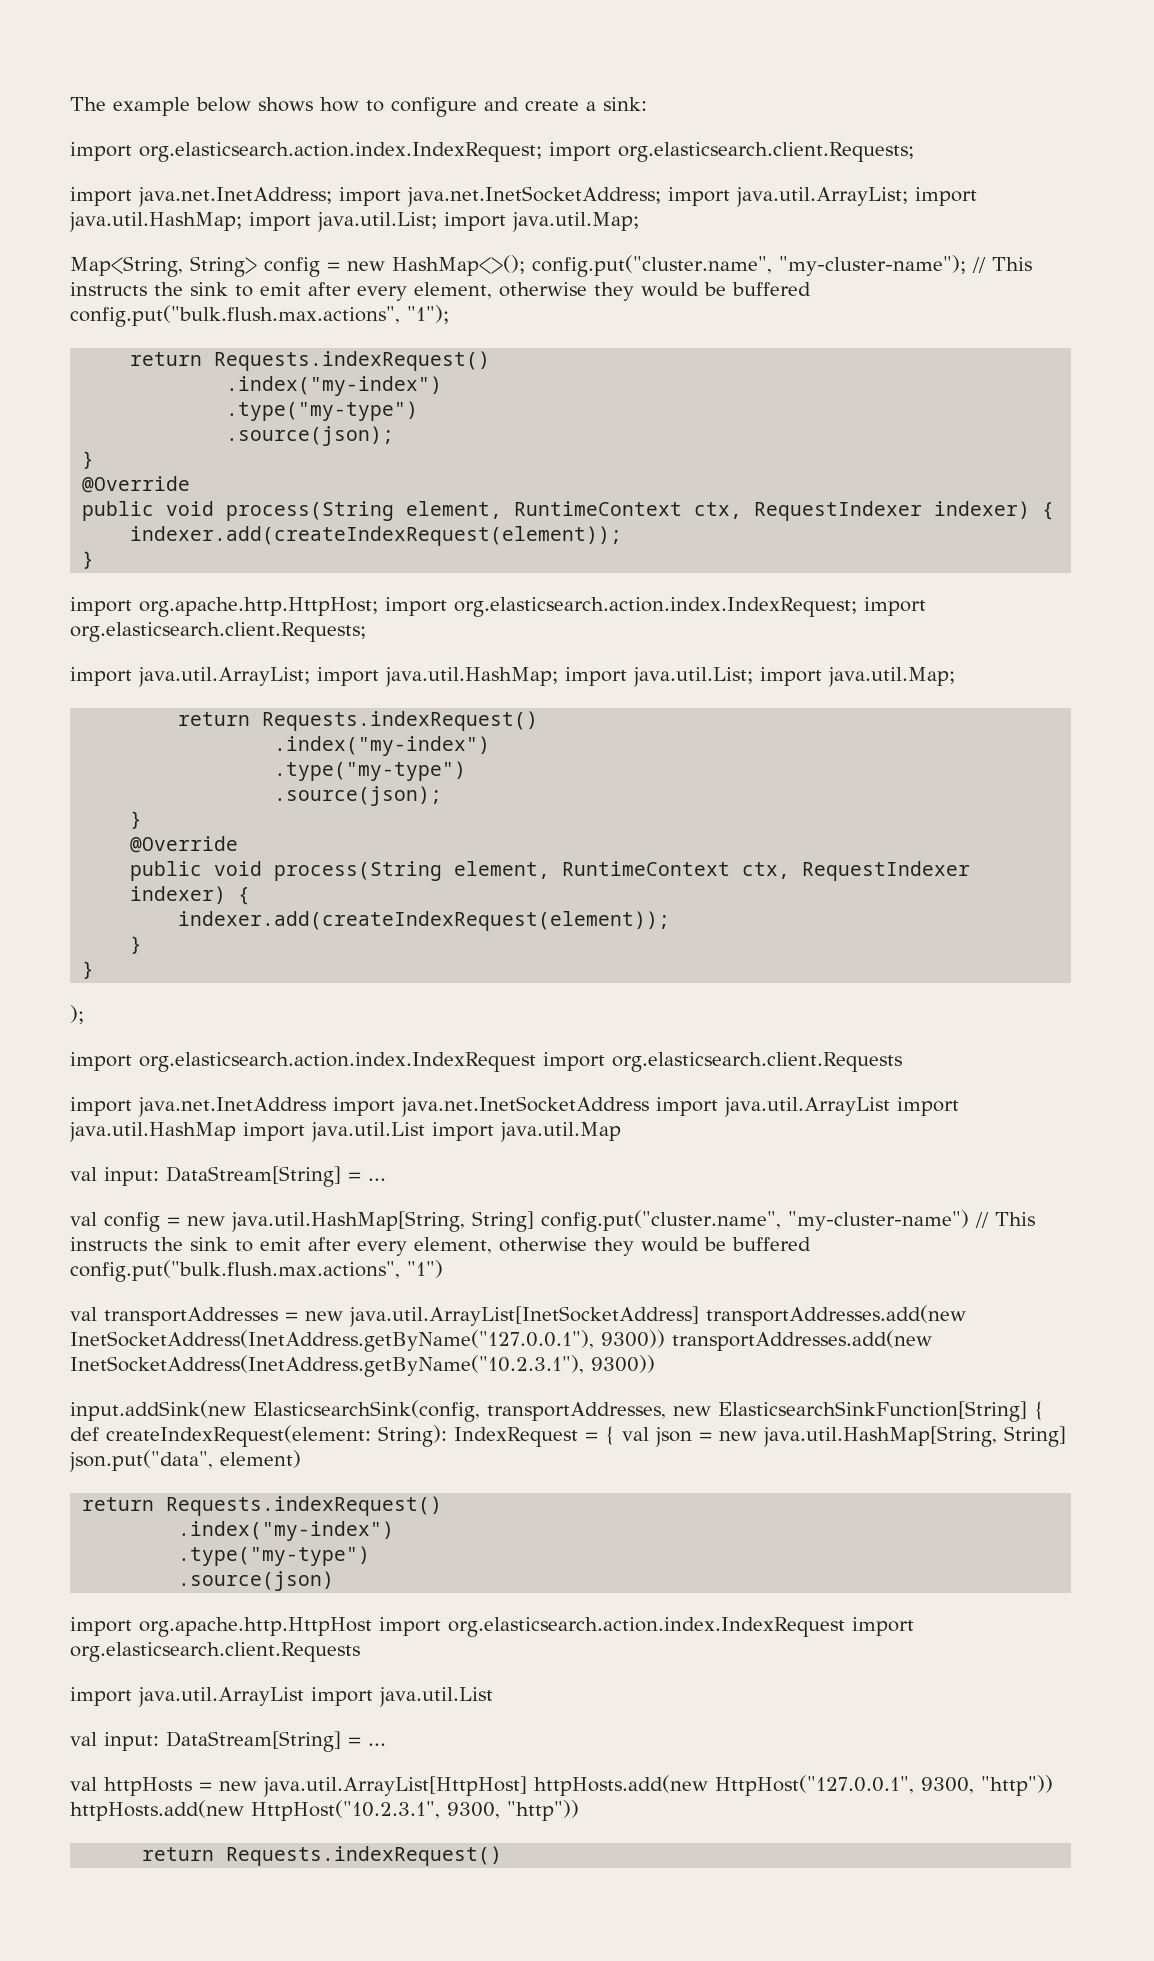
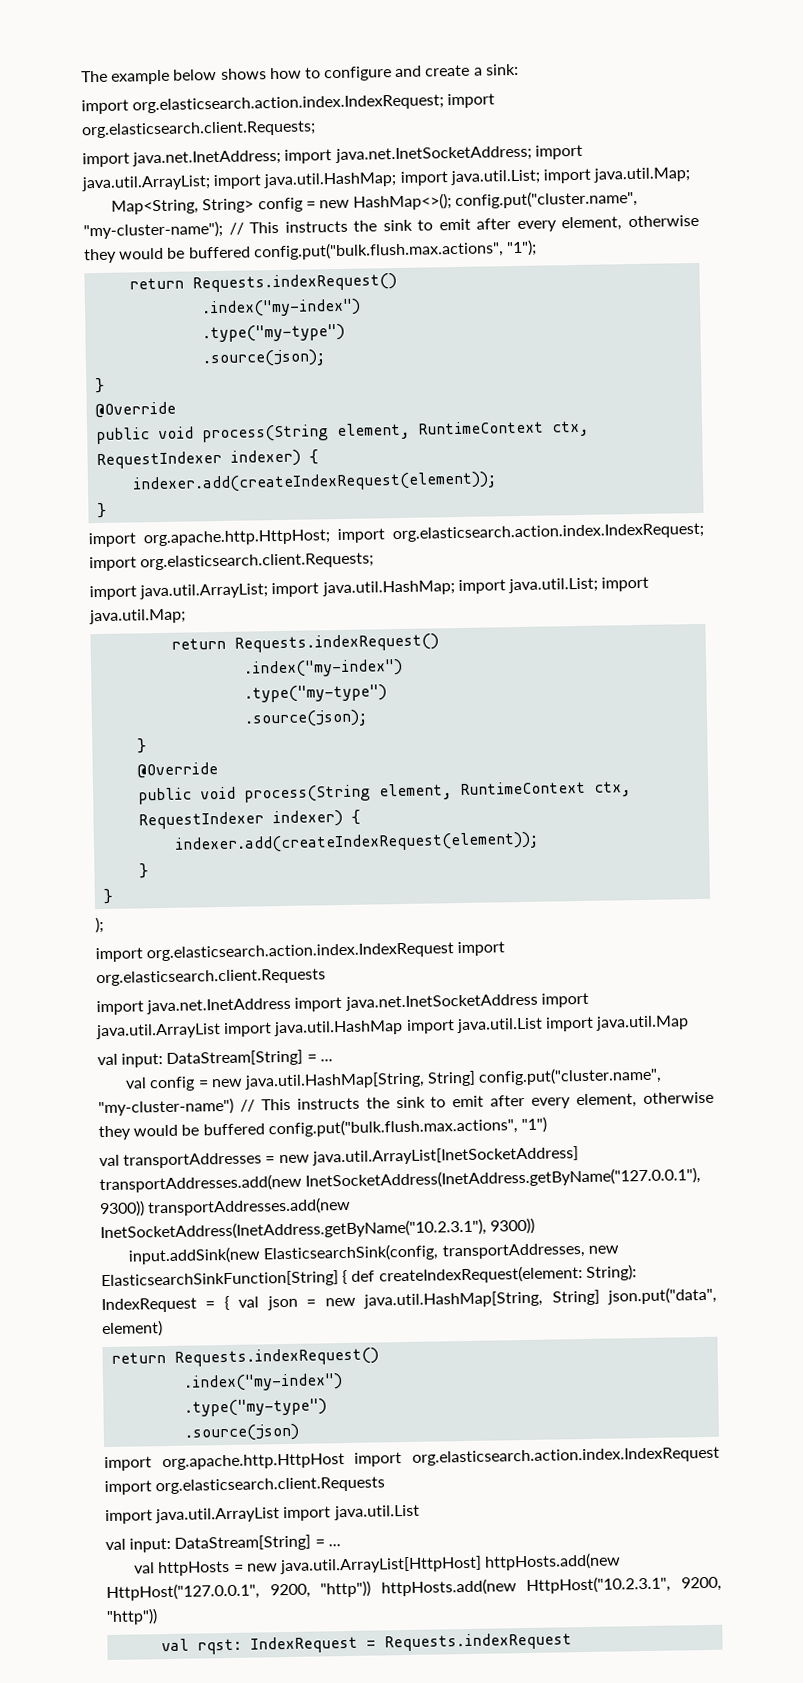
- val httpHosts = new java.util.ArrayList[HttpHost] httpHosts.add(new HttpHost("127.0.0.1", 9300, "http")) httpHosts.add(new HttpHost("10.2.3.1", 9300, "http"))
- return Requests.indexRequest()
+ val httpHosts = new java.util.ArrayList[HttpHost] httpHosts.add(new HttpHost("127.0.0.1", 9200, "http")) httpHosts.add(new HttpHost("10.2.3.1", 9200, "http"))
+ val rqst: IndexRequest = Requests.indexRequest

